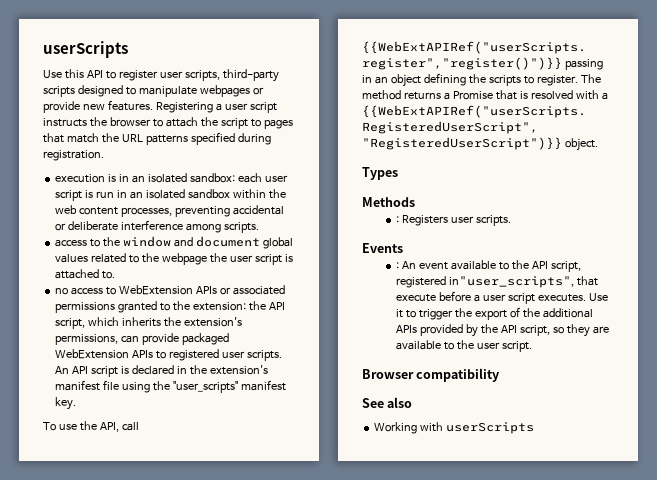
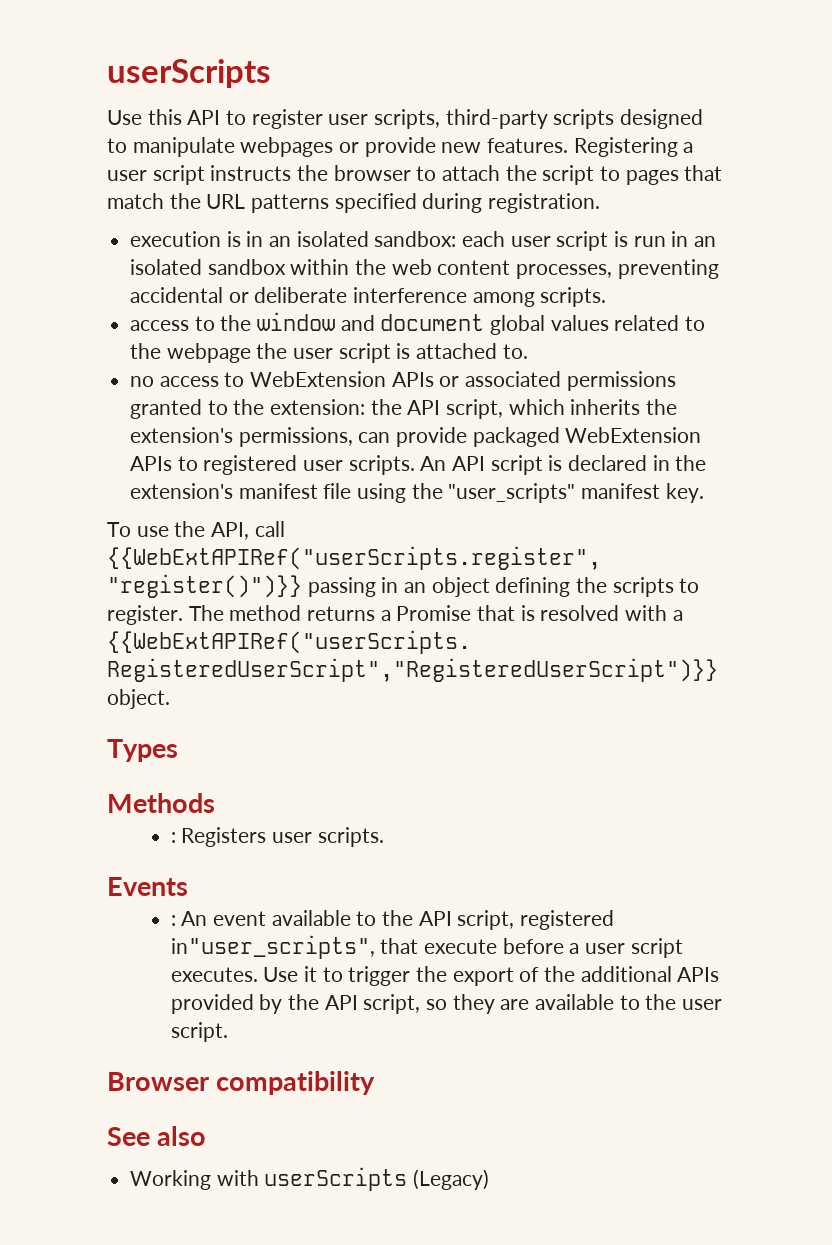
- Working with userScripts
+ Working with userScripts (Legacy)

